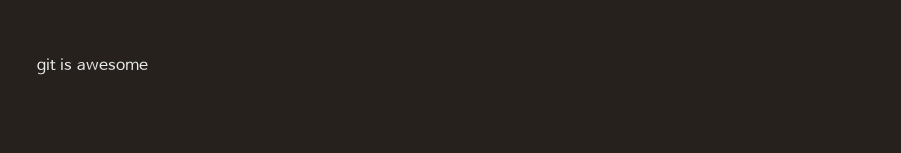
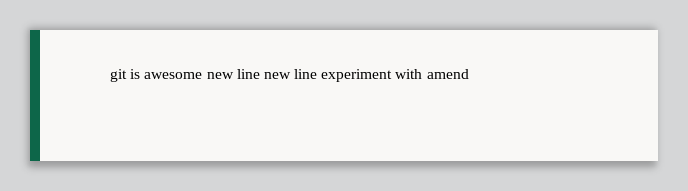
- git is awesome
+ git is awesome new line new line experiment with amend

